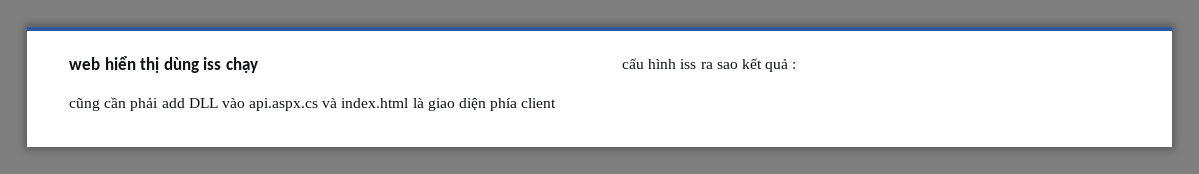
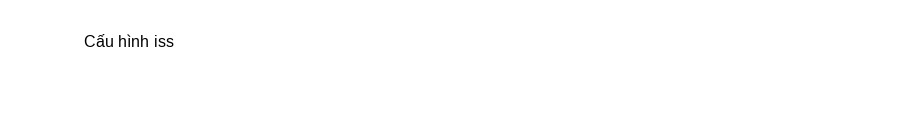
- web hiển thị dùng iss chạy
- cũng cần phải add DLL vào api.aspx.cs và index.html là giao diện phía client cấu hình iss ra sao kết quả :
+ Cấu hình iss

